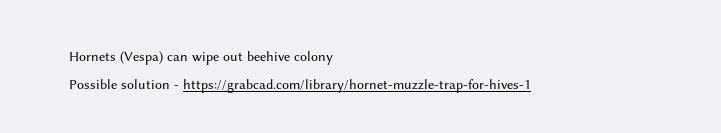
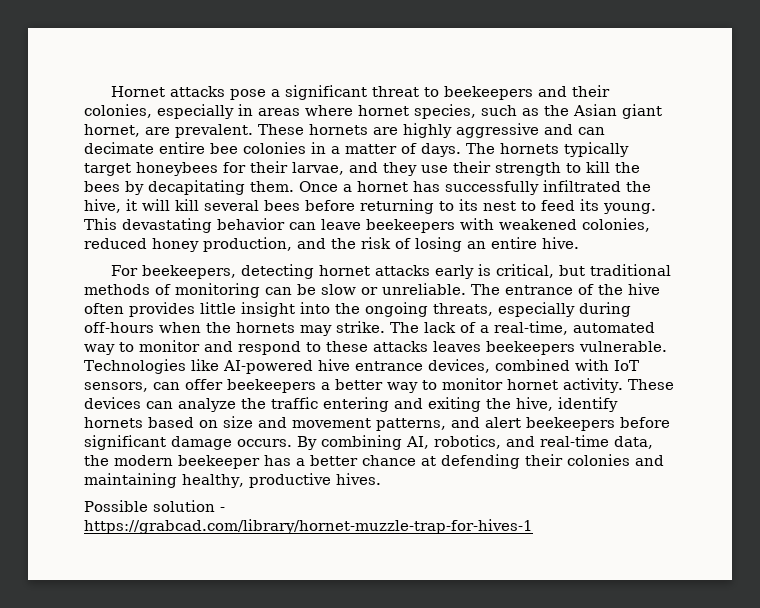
- Hornets (Vespa) can wipe out beehive colony
+ Hornet attacks pose a significant threat to beekeepers and their colonies, especially in areas where hornet species, such as the Asian giant hornet, are prevalent. These hornets are highly aggressive and can decimate entire bee colonies in a matter of days. The hornets typically target honeybees for their larvae, and they use their strength to kill the bees by decapitating them. Once a hornet has successfully infiltrated the hive, it will kill several bees before returning to its nest to feed its young. This devastating behavior can leave beekeepers with weakened colonies, reduced honey production, and the risk of losing an entire hive.
+ For beekeepers, detecting hornet attacks early is critical, but traditional methods of monitoring can be slow or unreliable. The entrance of the hive often provides little insight into the ongoing threats, especially during off-hours when the hornets may strike. The lack of a real-time, automated way to monitor and respond to these attacks leaves beekeepers vulnerable. Technologies like AI-powered hive entrance devices, combined with IoT sensors, can offer beekeepers a better way to monitor hornet activity. These devices can analyze the traffic entering and exiting the hive, identify hornets based on size and movement patterns, and alert beekeepers before significant damage occurs. By combining AI, robotics, and real-time data, the modern beekeeper has a better chance at defending their colonies and maintaining healthy, productive hives.

